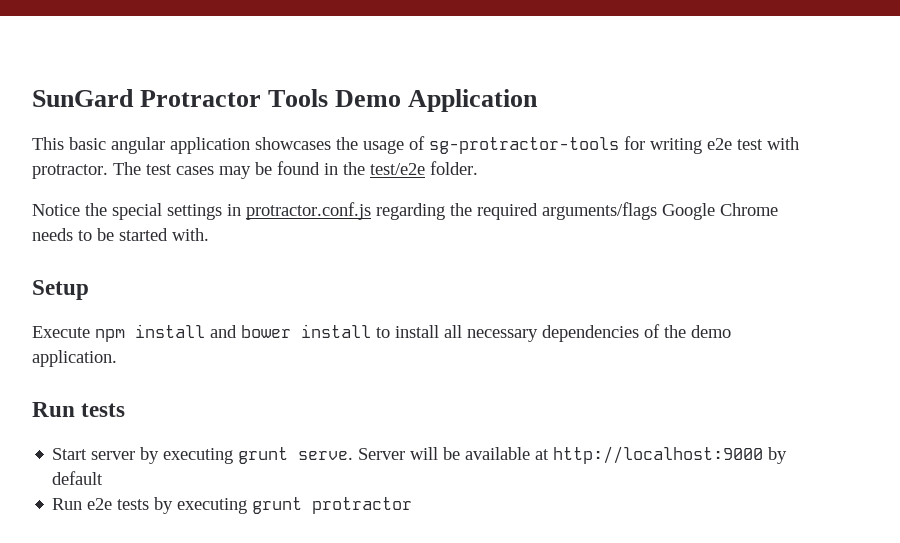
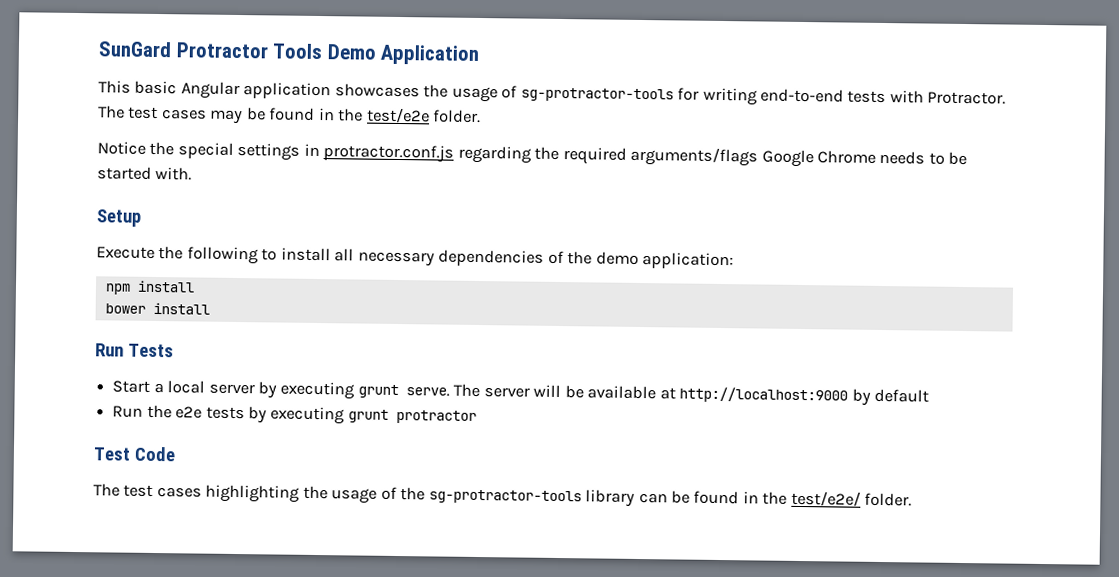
- This basic angular application showcases the usage of sg-protractor-tools for writing e2e test with protractor.
+ This basic Angular application showcases the usage of sg-protractor-tools for writing end-to-end tests with Protractor.
- Execute npm install and bower install to install all necessary dependencies of the demo application.
- Run tests
+ Execute the following to install all necessary dependencies of the demo application:
+ npm install
+ bower install
+ Run Tests
- Start server by executing grunt serve.
+ Start a local server by executing grunt serve.
- Server will be available at http://localhost:9000 by default
+ The server will be available at http://localhost:9000 by default
- Run e2e tests by executing grunt protractor
+ Run the e2e tests by executing grunt protractor
+ Test Code
+ The test cases highlighting the usage of the sg-protractor-tools library can be found in the test/e2e/ folder.

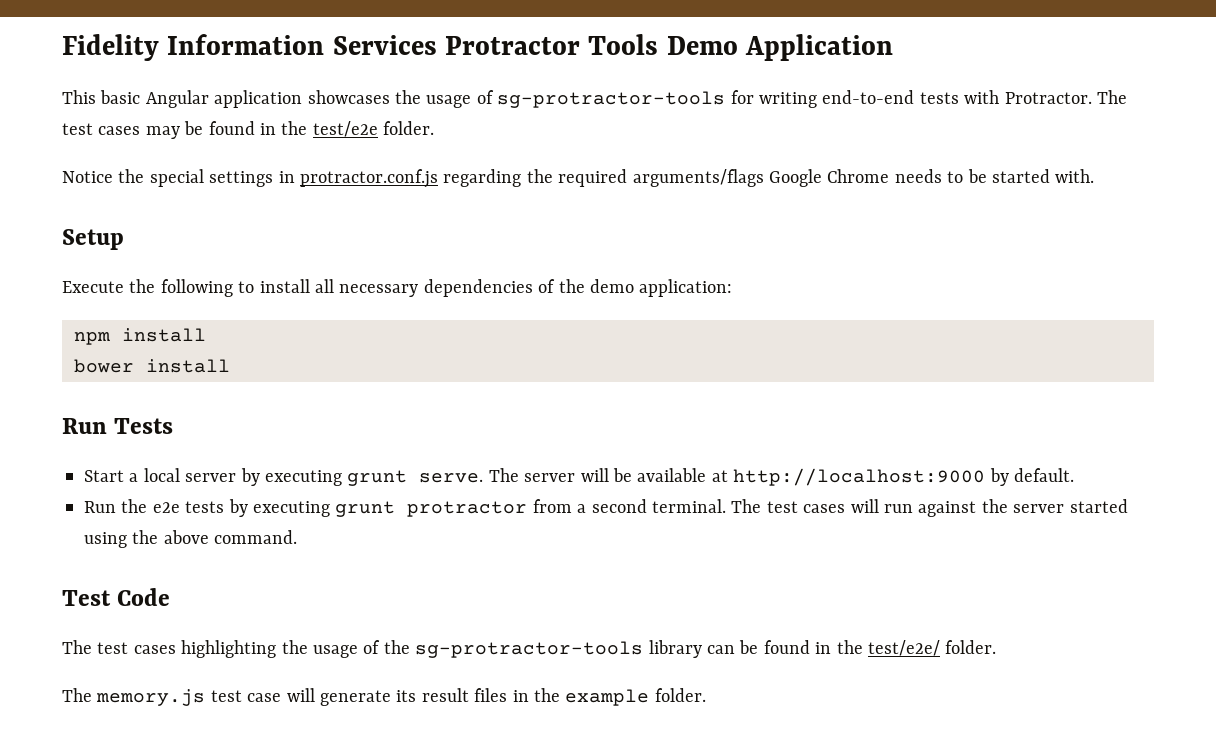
- SunGard Protractor Tools Demo Application
+ Fidelity Information Services Protractor Tools Demo Application
- The server will be available at http://localhost:9000 by default
+ The server will be available at http://localhost:9000 by default.
- Run the e2e tests by executing grunt protractor
+ Run the e2e tests by executing grunt protractor from a second terminal. The test cases will run against the server started using the above command.
+ The memory.js test case will generate its result files in the example folder.

